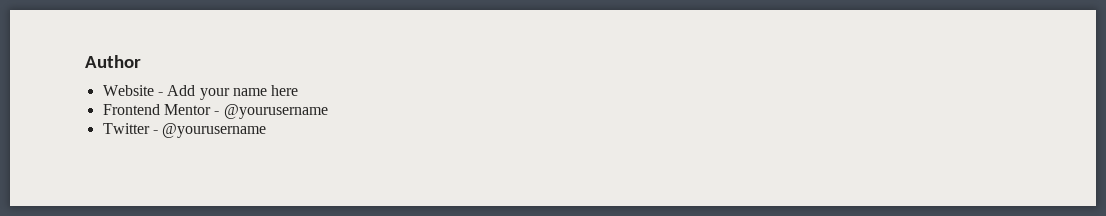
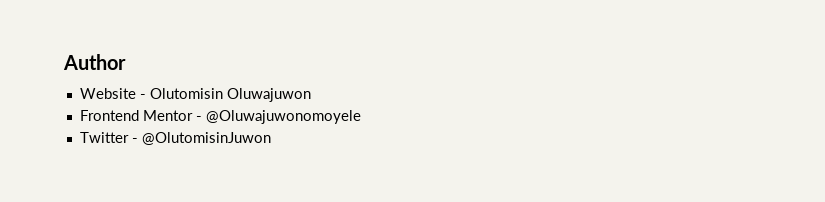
- Website - Add your name here
+ Website - Olutomisin Oluwajuwon
- Frontend Mentor - @yourusername
+ Frontend Mentor - @Oluwajuwonomoyele
- Twitter - @yourusername
+ Twitter - @OlutomisinJuwon

